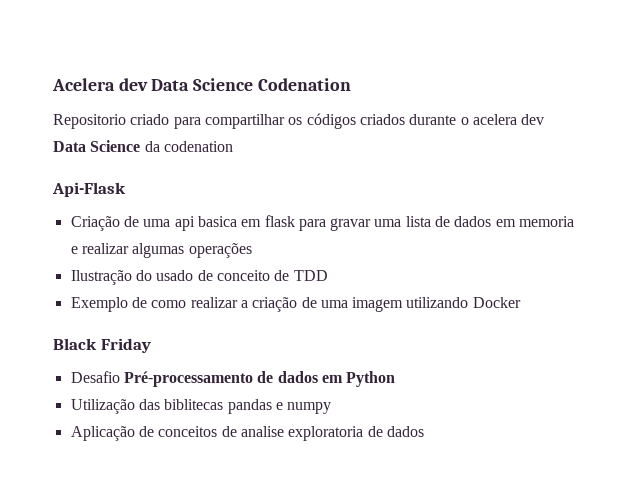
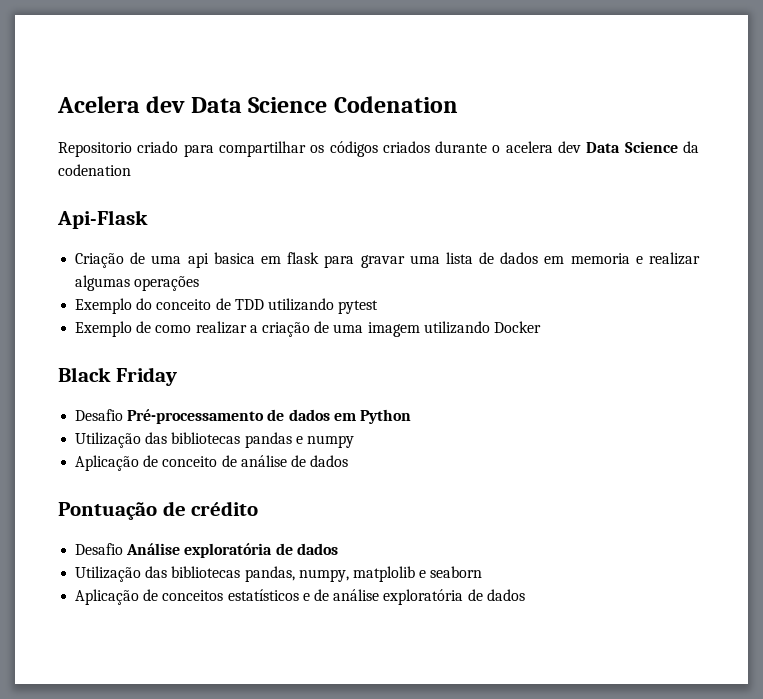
- Ilustração do usado de conceito de TDD
+ Exemplo do conceito de TDD utilizando pytest
- Utilização das biblitecas pandas e numpy
+ Utilização das bibliotecas pandas e numpy
- Aplicação de conceitos de analise exploratoria de dados
+ Aplicação de conceito de análise de dados
+ Pontuação de crédito
+ Desafio Análise exploratória de dados
+ Utilização das bibliotecas pandas, numpy, matplolib e seaborn
+ Aplicação de conceitos estatísticos e de análise exploratória de dados

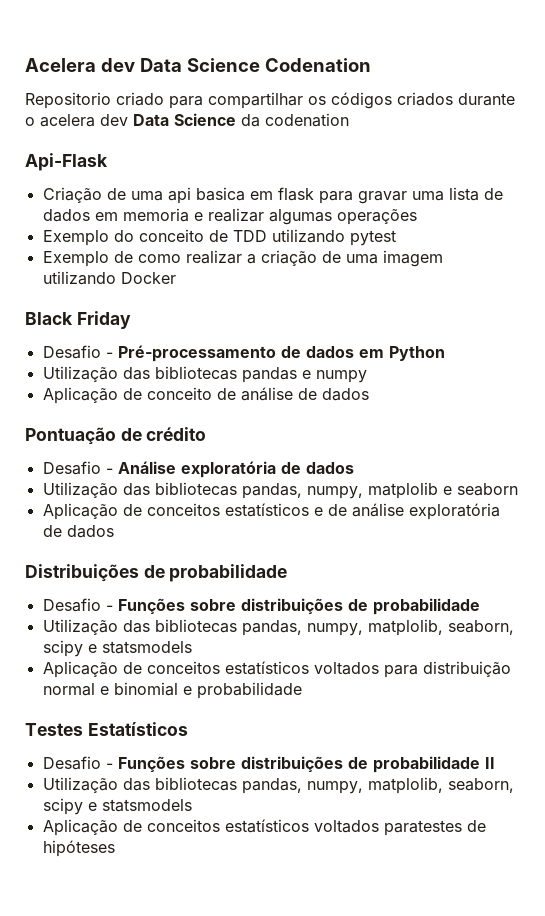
- Desafio Pré-processamento de dados em Python
+ Desafio - Pré-processamento de dados em Python
- Desafio Análise exploratória de dados
+ Desafio - Análise exploratória de dados
+ Distribuições de probabilidade
+ Desafio - Funções sobre distribuições de probabilidade
+ Utilização das bibliotecas pandas, numpy, matplolib, seaborn, scipy e statsmodels
+ Aplicação de conceitos estatísticos voltados para distribuição normal e binomial e probabilidade
+ Testes Estatísticos
+ Desafio - Funções sobre distribuições de probabilidade II
+ Utilização das bibliotecas pandas, numpy, matplolib, seaborn, scipy e statsmodels
+ Aplicação de conceitos estatísticos voltados paratestes de hipóteses

